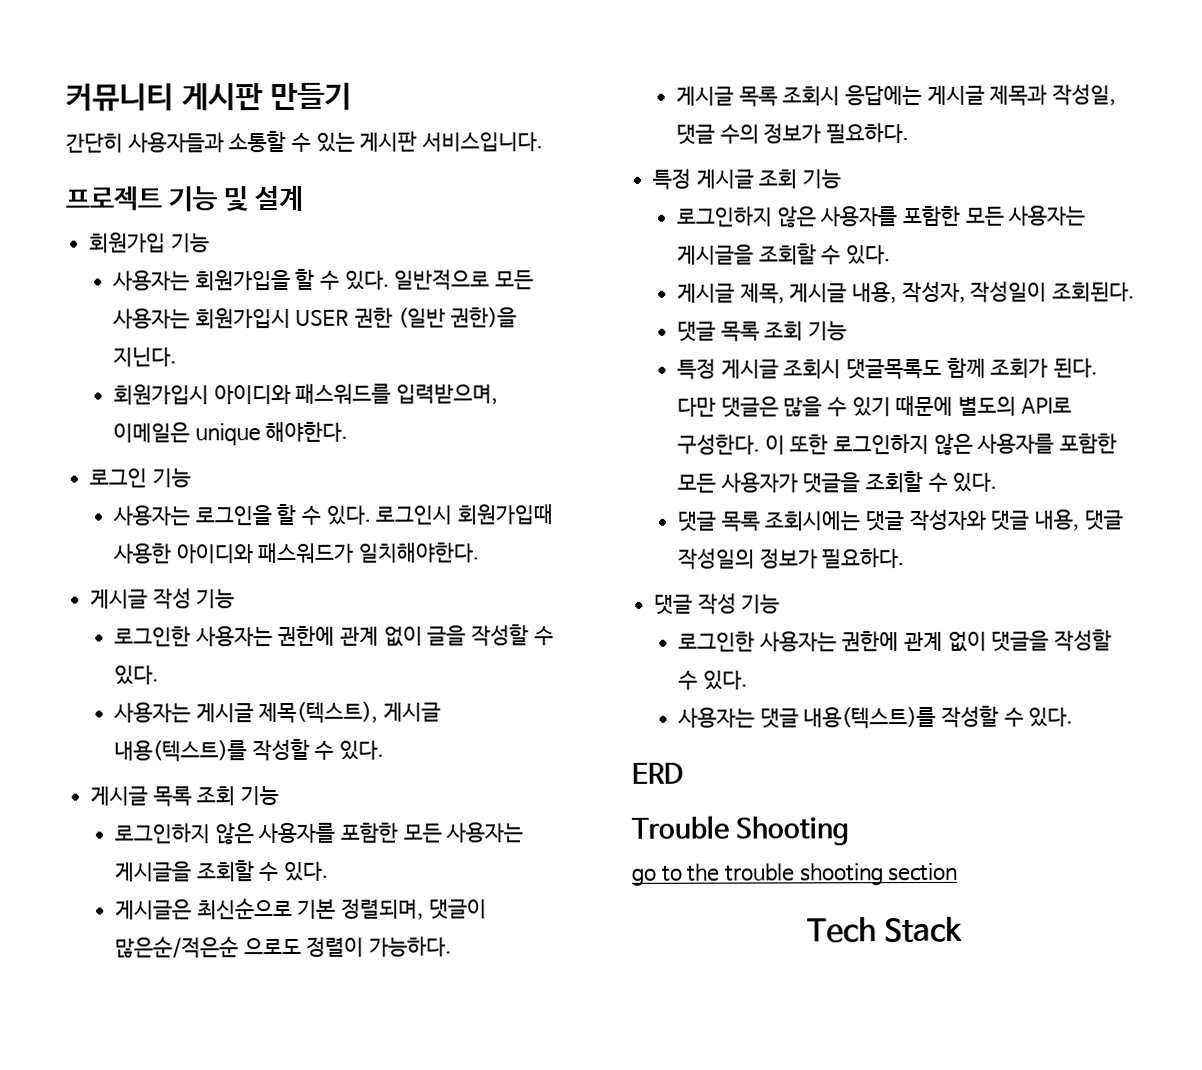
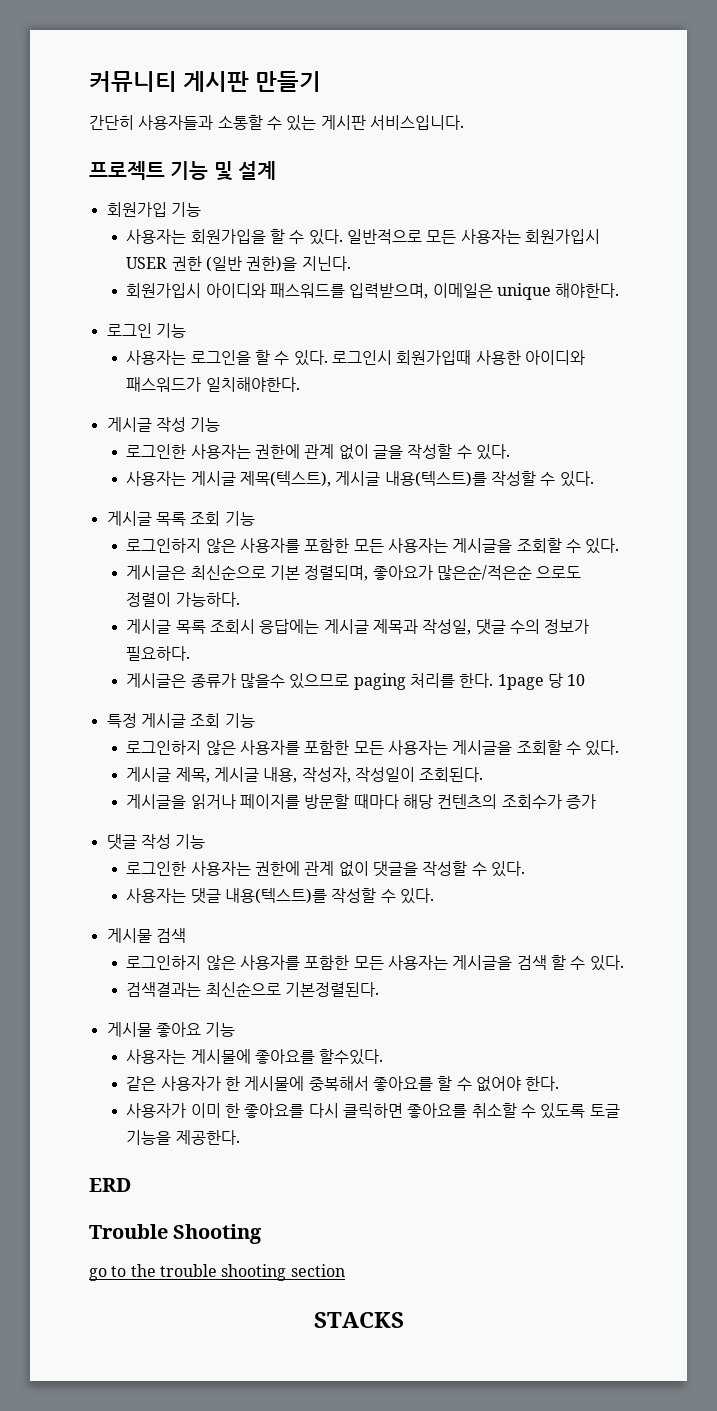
- 게시글은 최신순으로 기본 정렬되며, 댓글이 많은순/적은순 으로도 정렬이 가능하다.
+ 게시글은 최신순으로 기본 정렬되며, 좋아요가 많은순/적은순 으로도 정렬이 가능하다.
+ 게시글은 종류가 많을수 있으므로 paging 처리를 한다. 1page 당 10
- 댓글 목록 조회 기능
- 특정 게시글 조회시 댓글목록도 함께 조회가 된다. 다만 댓글은 많을 수 있기 때문에 별도의 API로 구성한다. 이 또한 로그인하지 않은 사용자를 포함한 모든 사용자가 댓글을 조회할 수 있다.
- 댓글 목록 조회시에는 댓글 작성자와 댓글 내용, 댓글 작성일의 정보가 필요하다.
+ 게시글을 읽거나 페이지를 방문할 때마다 해당 컨텐츠의 조회수가 증가
+ 게시물 검색
+ 로그인하지 않은 사용자를 포함한 모든 사용자는 게시글을 검색 할 수 있다.
+ 검색결과는 최신순으로 기본정렬된다.
+ 게시물 좋아요 기능
+ 사용자는 게시물에 좋아요를 할수있다.
+ 같은 사용자가 한 게시물에 중복해서 좋아요를 할 수 없어야 한다.
+ 사용자가 이미 한 좋아요를 다시 클릭하면 좋아요를 취소할 수 있도록 토글 기능을 제공한다.
- Tech Stack
+ STACKS

